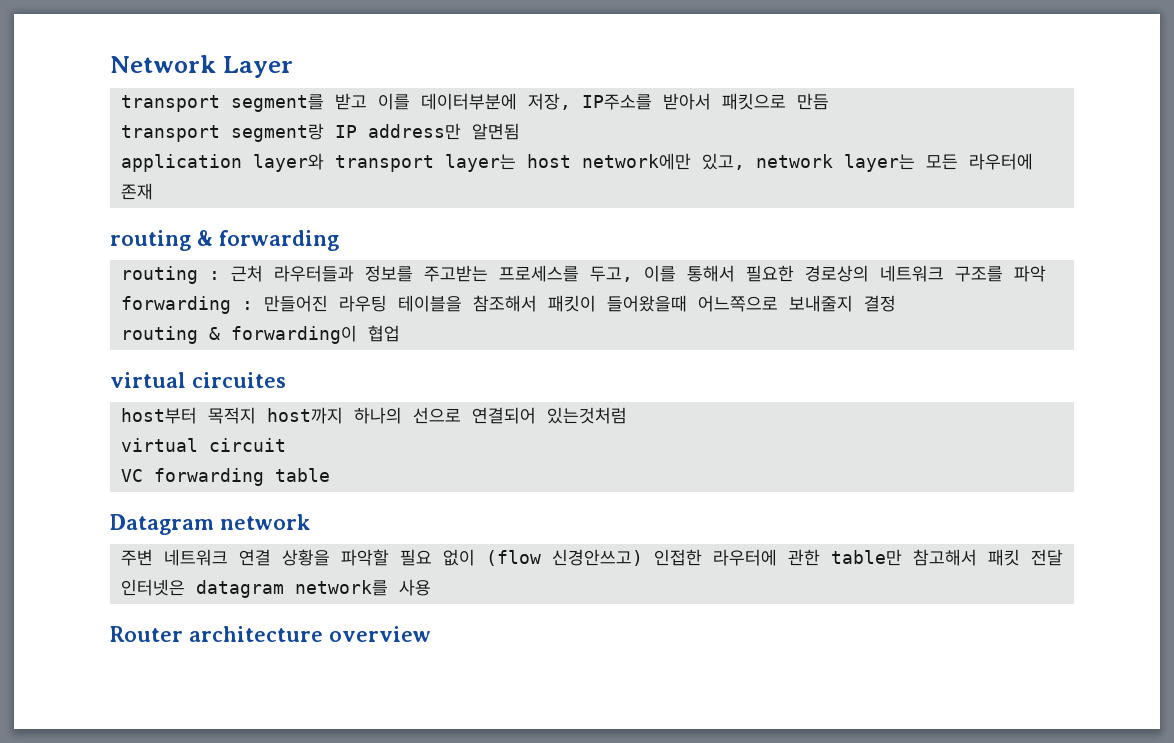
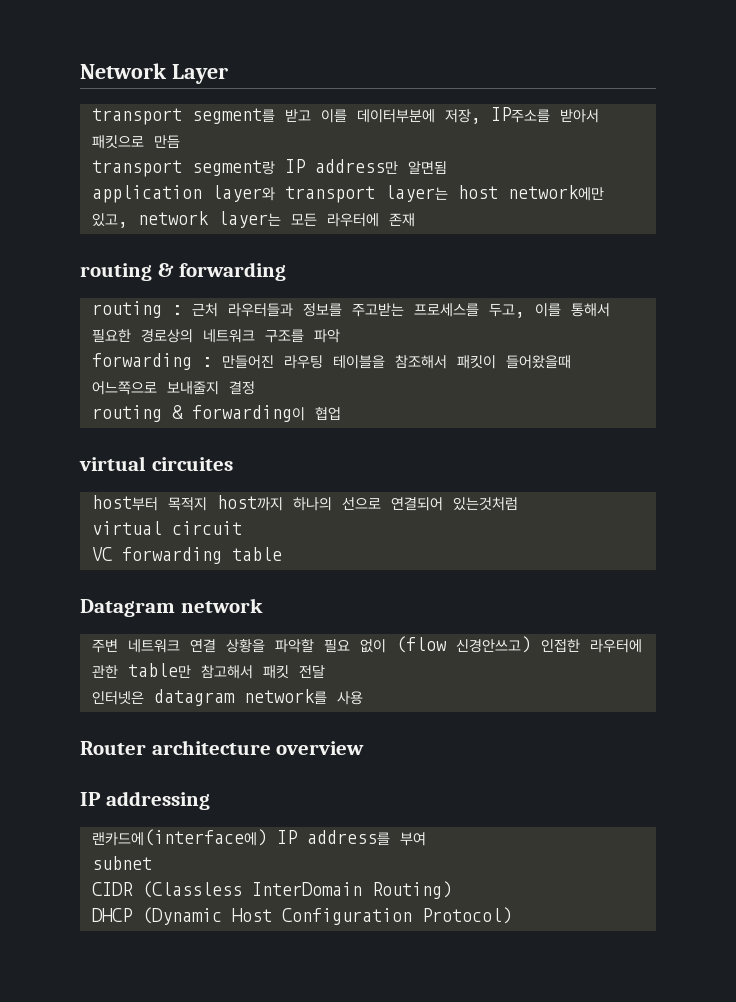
+ IP addressing
+ 랜카드에(interface에) IP address를 부여
+ subnet
+ CIDR (Classless InterDomain Routing)
+ DHCP (Dynamic Host Configuration Protocol)

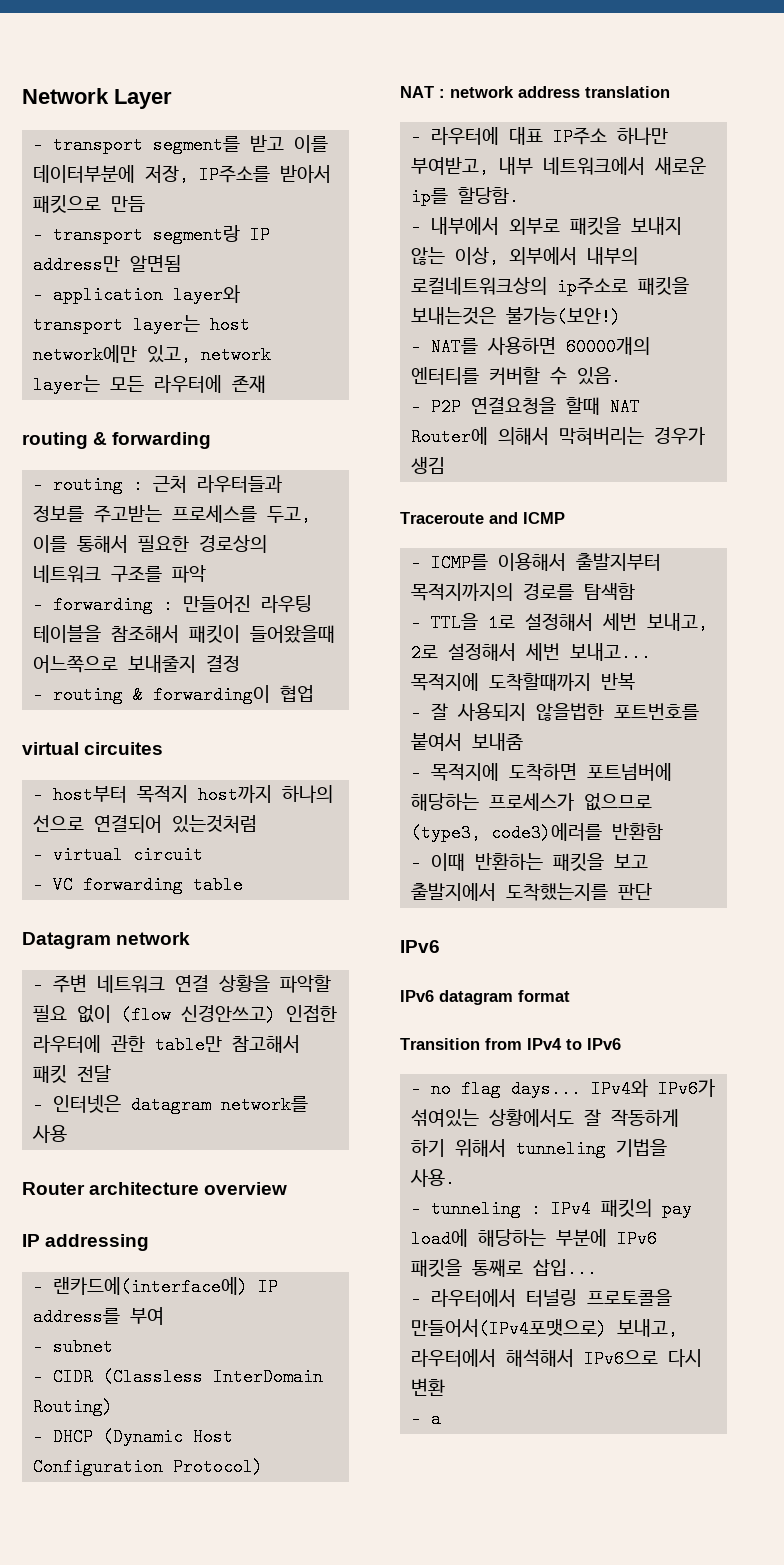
- transport segment를 받고 이를 데이터부분에 저장, IP주소를 받아서 패킷으로 만듬
+ - transport segment를 받고 이를 데이터부분에 저장, IP주소를 받아서 패킷으로 만듬
- transport segment랑 IP address만 알면됨
+ - transport segment랑 IP address만 알면됨
- application layer와 transport layer는 host network에만 있고, network layer는 모든 라우터에 존재
+ - application layer와 transport layer는 host network에만 있고, network layer는 모든 라우터에 존재
- routing : 근처 라우터들과 정보를 주고받는 프로세스를 두고, 이를 통해서 필요한 경로상의 네트워크 구조를 파악
+ - routing : 근처 라우터들과 정보를 주고받는 프로세스를 두고, 이를 통해서 필요한 경로상의 네트워크 구조를 파악
- forwarding : 만들어진 라우팅 테이블을 참조해서 패킷이 들어왔을때 어느쪽으로 보내줄지 결정
+ - forwarding : 만들어진 라우팅 테이블을 참조해서 패킷이 들어왔을때 어느쪽으로 보내줄지 결정
- routing & forwarding이 협업
+ - routing & forwarding이 협업
- host부터 목적지 host까지 하나의 선으로 연결되어 있는것처럼
+ - host부터 목적지 host까지 하나의 선으로 연결되어 있는것처럼
- virtual circuit
+ - virtual circuit
- VC forwarding table
+ - VC forwarding table
- 주변 네트워크 연결 상황을 파악할 필요 없이 (flow 신경안쓰고) 인접한 라우터에 관한 table만 참고해서 패킷 전달
+ - 주변 네트워크 연결 상황을 파악할 필요 없이 (flow 신경안쓰고) 인접한 라우터에 관한 table만 참고해서 패킷 전달
- 인터넷은 datagram network를 사용
+ - 인터넷은 datagram network를 사용
- 랜카드에(interface에) IP address를 부여
+ - 랜카드에(interface에) IP address를 부여
- subnet
+ - subnet
- CIDR (Classless InterDomain Routing)
+ - CIDR (Classless InterDomain Routing)
- DHCP (Dynamic Host Configuration Protocol)
+ - DHCP (Dynamic Host Configuration Protocol)
+ NAT : network address translation
+ - 라우터에 대표 IP주소 하나만 부여받고, 내부 네트워크에서 새로운 ip를 할당함.
+ - 내부에서 외부로 패킷을 보내지 않는 이상, 외부에서 내부의 로컬네트워크상의 ip주소로 패킷을 보내는것은 불가능(보안!)
+ - NAT를 사용하면 60000개의 엔터티를 커버할 수 있음.
+ - P2P 연결요청을 할때 NAT Router에 의해서 막혀버리는 경우가 생김
+ Traceroute and ICMP
+ - ICMP를 이용해서 출발지부터 목적지까지의 경로를 탐색함
+ - TTL을 1로 설정해서 세번 보내고, 2로 설정해서 세번 보내고... 목적지에 도착할때까지 반복
+ - 잘 사용되지 않을법한 포트번호를 붙여서 보내줌
+ - 목적지에 도착하면 포트넘버에 해당하는 프로세스가 없으므로 (type3, code3)에러를 반환함
+ - 이때 반환하는 패킷을 보고 출발지에서 도착했는지를 판단
+ IPv6
+ IPv6 datagram format
+ Transition from IPv4 to IPv6
+ - no flag days... IPv4와 IPv6가 섞여있는 상황에서도 잘 작동하게 하기 위해서 tunneling 기법을 사용.
+ - tunneling : IPv4 패킷의 pay load에 해당하는 부분에 IPv6 패킷을 통째로 삽입...
+ - 라우터에서 터널링 프로토콜을 만들어서(IPv4포맷으로) 보내고, 라우터에서 해석해서 IPv6으로 다시 변환
+ - a

